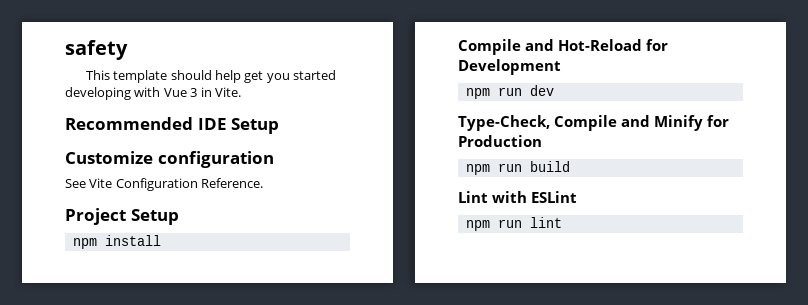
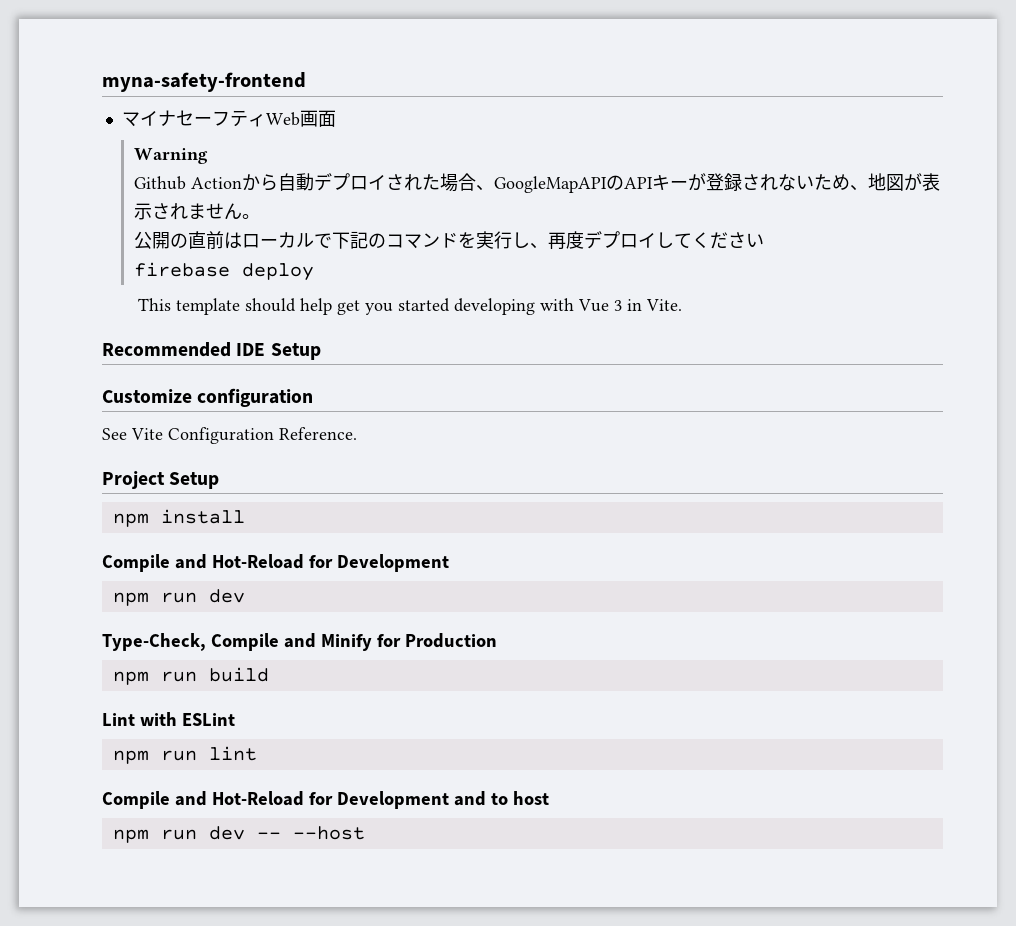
- safety
+ myna-safety-frontend
+ マイナセーフティWeb画面
+ Warning
+ Github Actionから自動デプロイされた場合、GoogleMapAPIのAPIキーが登録されないため、地図が表示されません。
+ 公開の直前はローカルで下記のコマンドを実行し、再度デプロイしてください
+ firebase deploy
+ Compile and Hot-Reload for Development and to host
+ npm run dev -- --host

